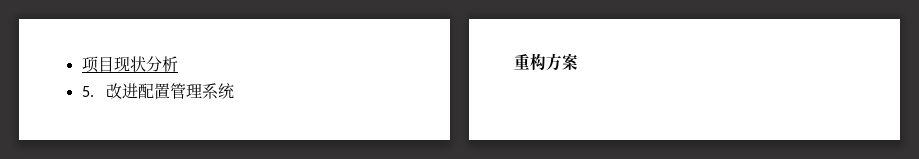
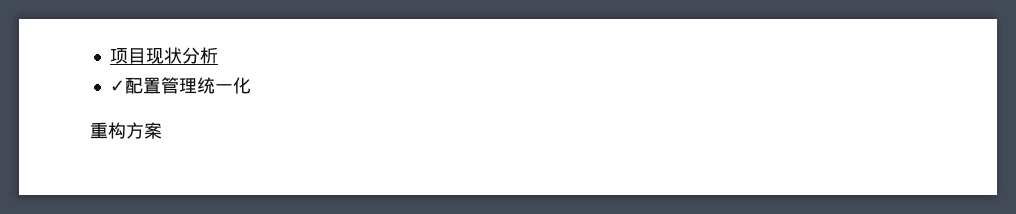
- 5.改进配置管理系统
+ ✓配置管理统一化

